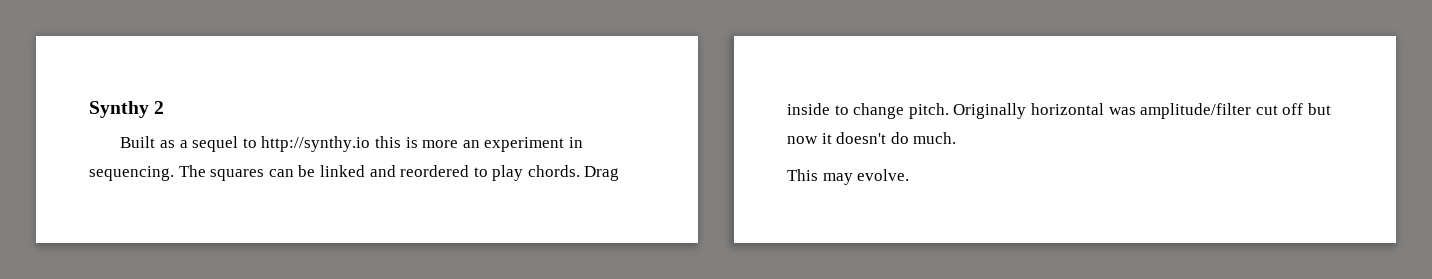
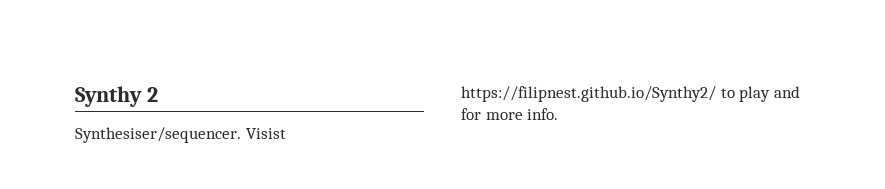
- Built as a sequel to http://synthy.io this is more an experiment in sequencing. The squares can be linked and reordered to play chords. Drag inside to change pitch. Originally horizontal was amplitude/filter cut off but now it doesn't do much.
- This may evolve.
+ Synthesiser/sequencer. Visist https://filipnest.github.io/Synthy2/ to play and for more info.

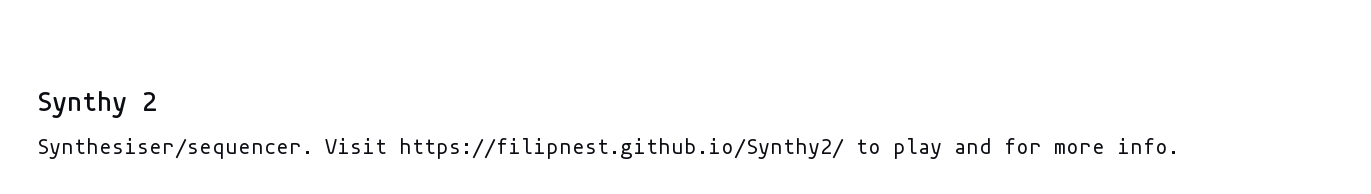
- Visist https://filipnest.github.io/Synthy2/ to play and for more info.
+ Visit https://filipnest.github.io/Synthy2/ to play and for more info.

